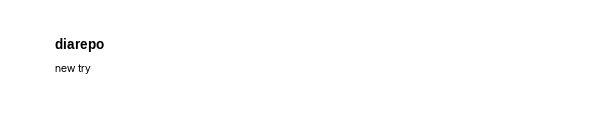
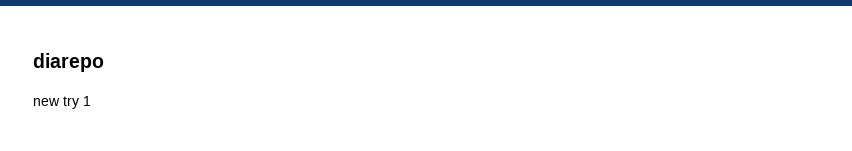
- new try
+ new try 1

